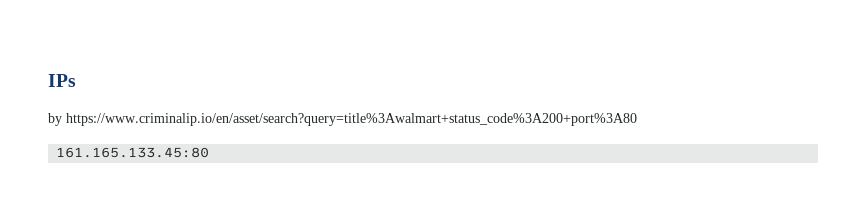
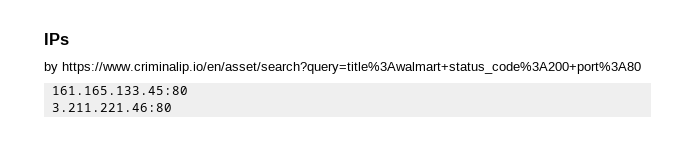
+ 3.211.221.46:80

